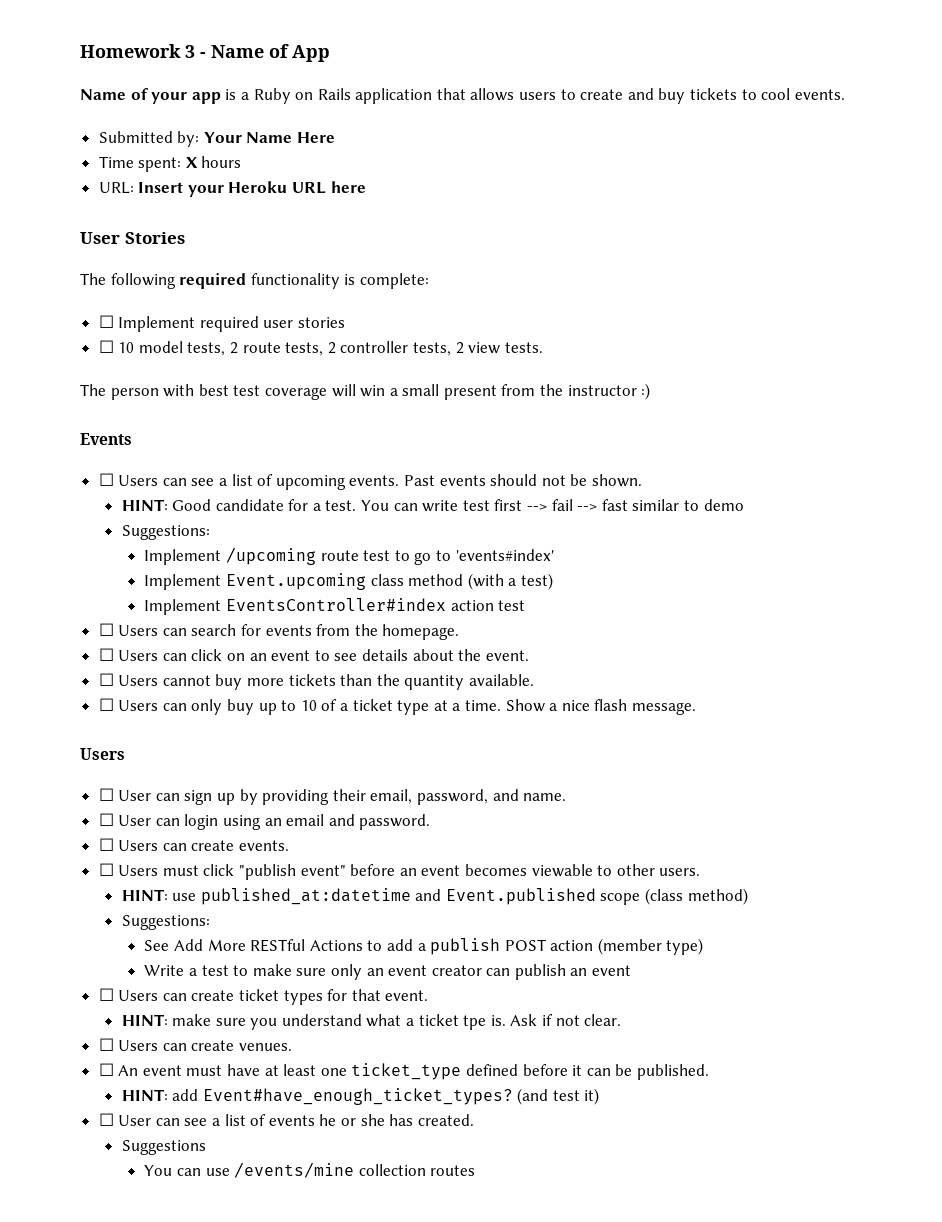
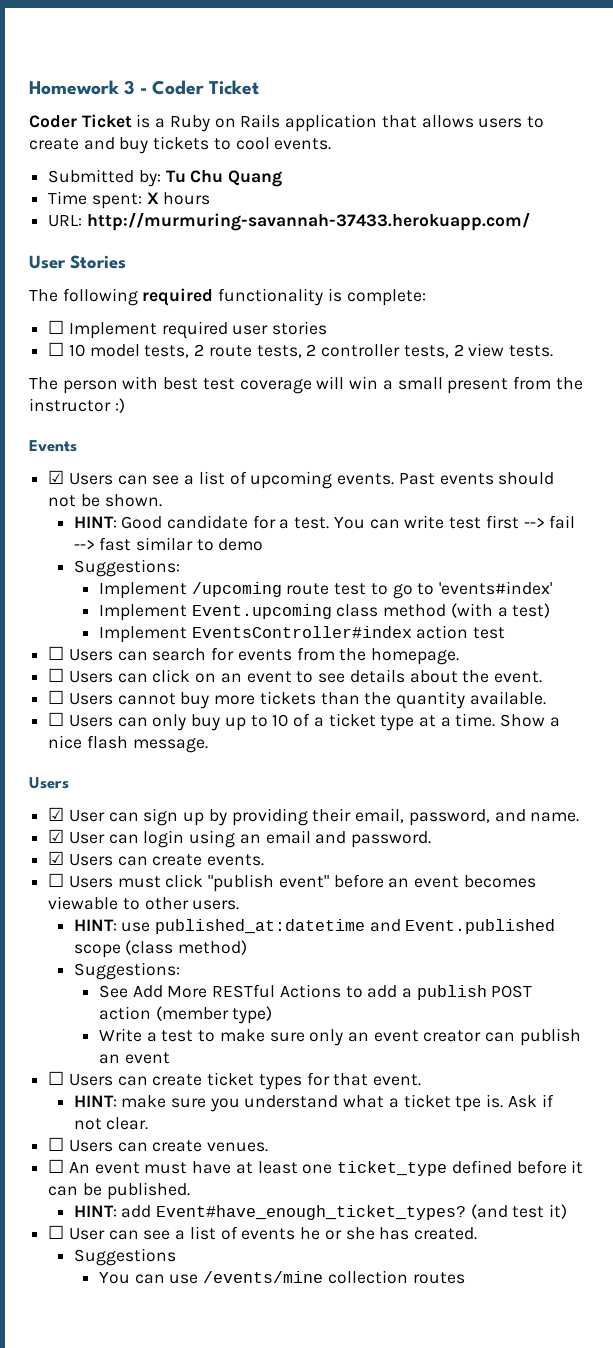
- Homework 3 - Name of App
- Name of your app is a Ruby on Rails application that allows users to create and buy tickets to cool events.
+ Homework 3 - Coder Ticket
+ Coder Ticket is a Ruby on Rails application that allows users to create and buy tickets to cool events.
- Submitted by: Your Name Here
+ Submitted by: Tu Chu Quang
- URL: Insert your Heroku URL here
+ URL: http://murmuring-savannah-37433.herokuapp.com/
- ☐ Users can see a list of upcoming events.
+ ☑ Users can see a list of upcoming events.
- ☐ User can sign up by providing their email, password, and name.
+ ☑ User can sign up by providing their email, password, and name.
- ☐ User can login using an email and password.
+ ☑ User can login using an email and password.
- ☐ Users can create events.
+ ☑ Users can create events.

